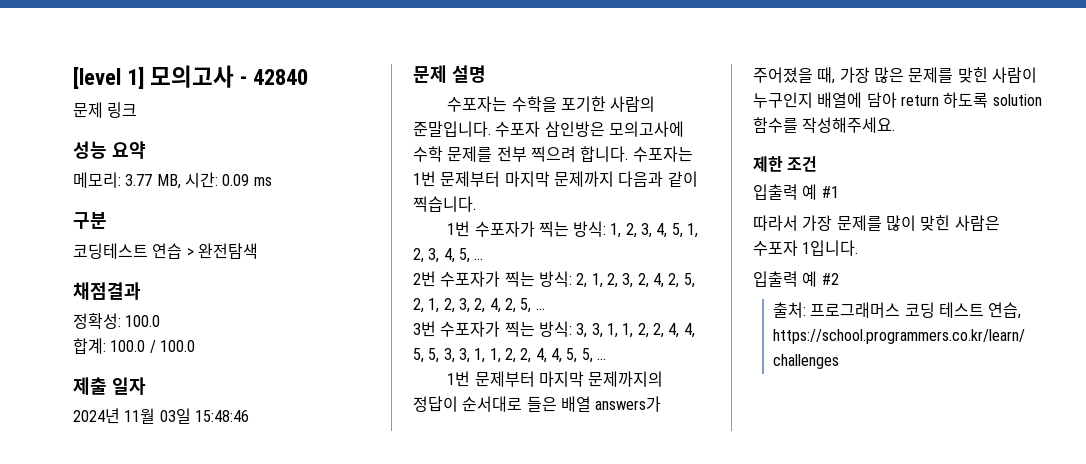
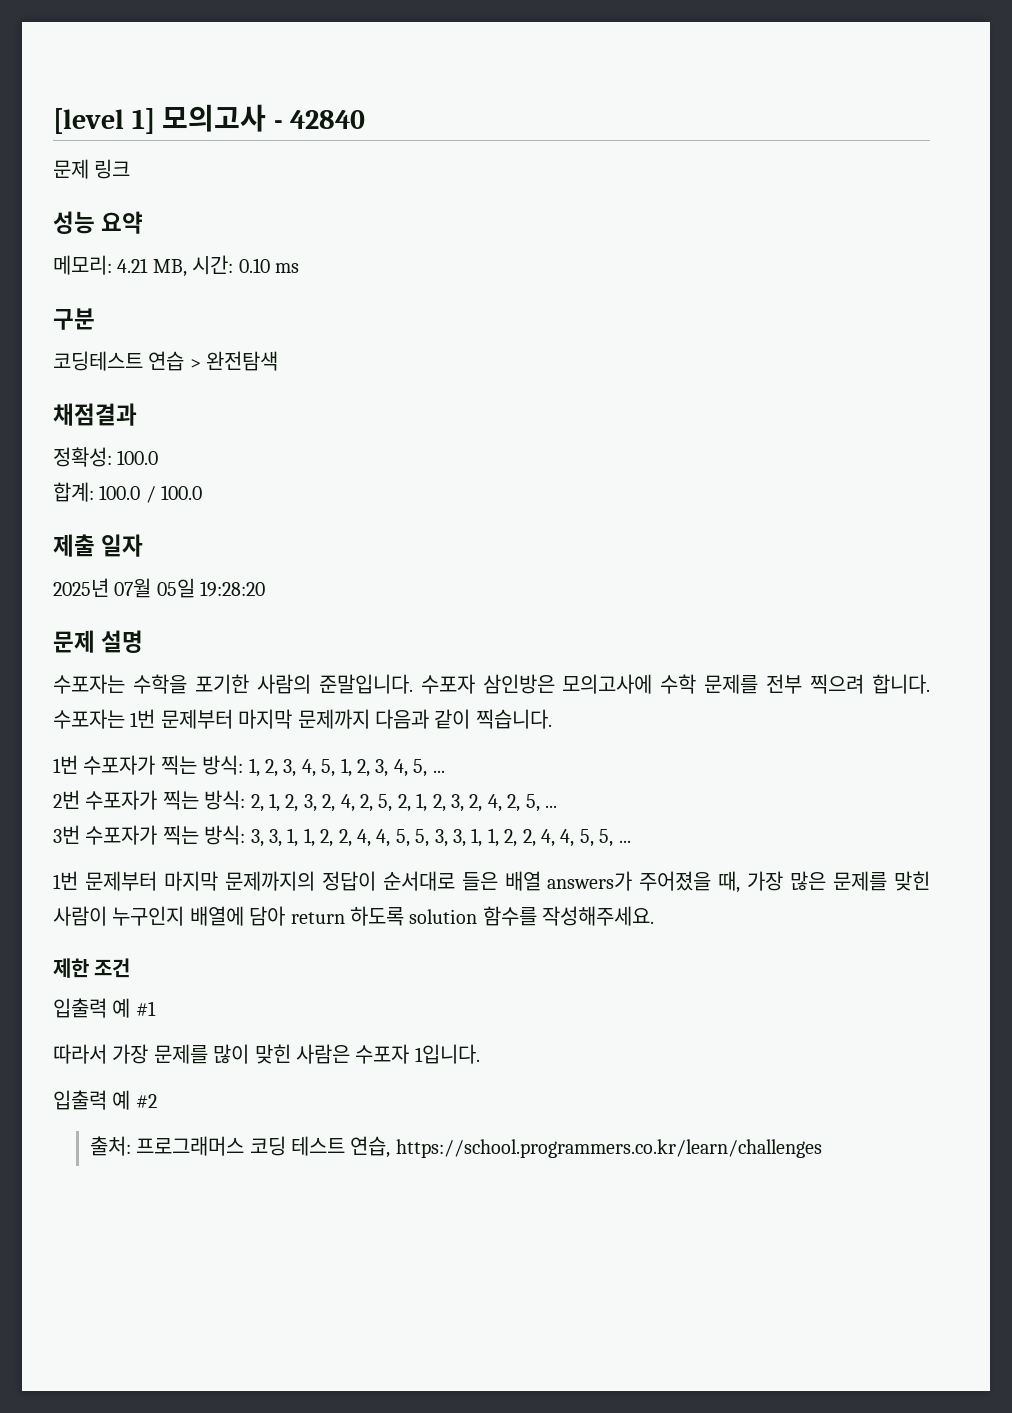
- 메모리: 3.77 MB, 시간: 0.09 ms
+ 메모리: 4.21 MB, 시간: 0.10 ms
- 2024년 11월 03일 15:48:46
+ 2025년 07월 05일 19:28:20

